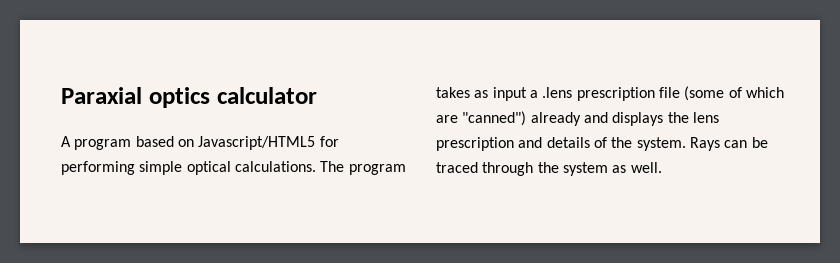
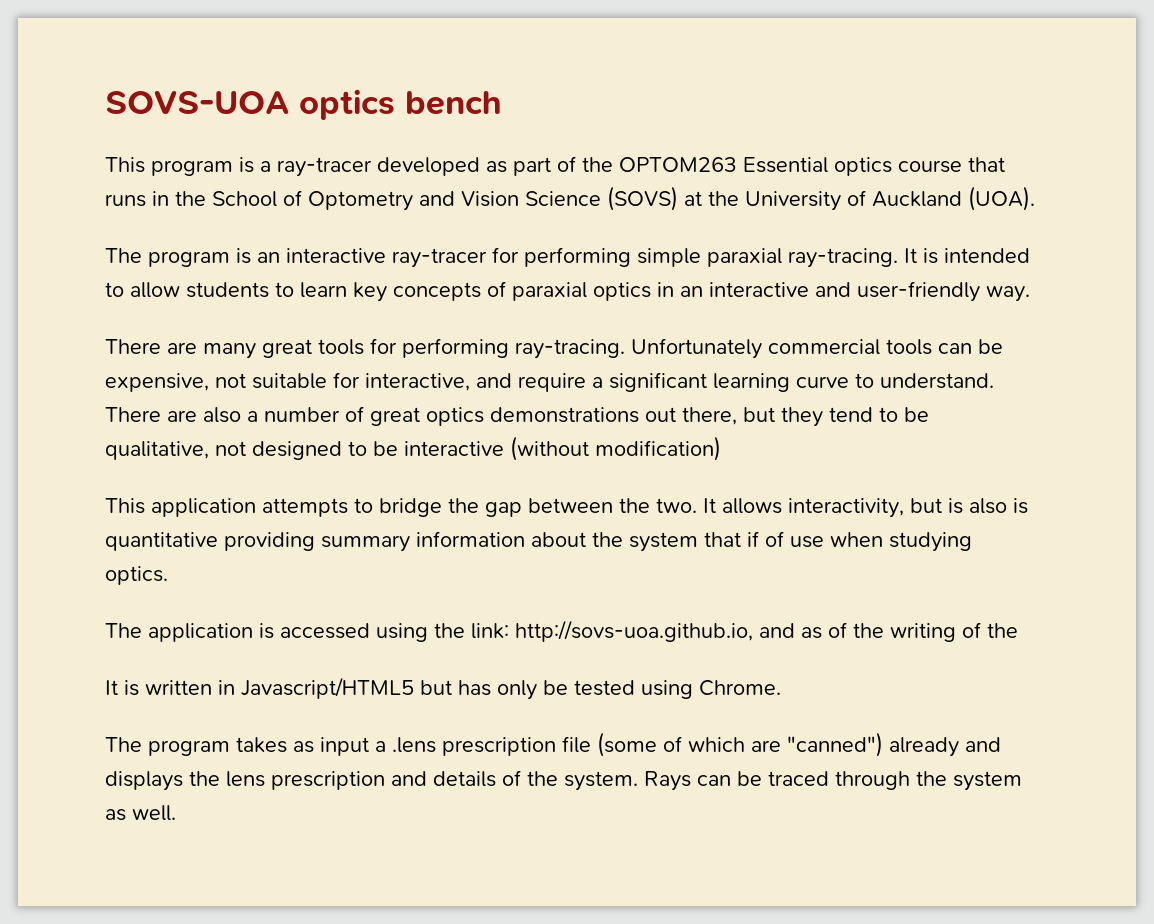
- Paraxial optics calculator
- A program based on Javascript/HTML5 for performing simple optical calculations. The program takes as input a .lens prescription file (some of which are "canned") already and displays the lens prescription and details of the system.
+ SOVS-UOA optics bench
+ This program is a ray-tracer developed as part of the OPTOM263 Essential optics course that runs in the School of Optometry and Vision Science (SOVS) at the University of Auckland (UOA).
+ The program is an interactive ray-tracer for performing simple paraxial ray-tracing. It is intended to allow students to learn key concepts of paraxial optics in an interactive and user-friendly way.
+ There are many great tools for performing ray-tracing. Unfortunately commercial tools can be expensive, not suitable for interactive, and require a significant learning curve to understand. There are also a number of great optics demonstrations out there, but they tend to be qualitative, not designed to be interactive (without modification)
+ This application attempts to bridge the gap between the two. It allows interactivity, but is also is quantitative providing summary information about the system that if of use when studying optics.
+ The application is accessed using the link: http://sovs-uoa.github.io, and as of the writing of the
+ It is written in Javascript/HTML5 but has only be tested using Chrome.
+ The program takes as input a .lens prescription file (some of which are "canned") already and displays the lens prescription and details of the system.

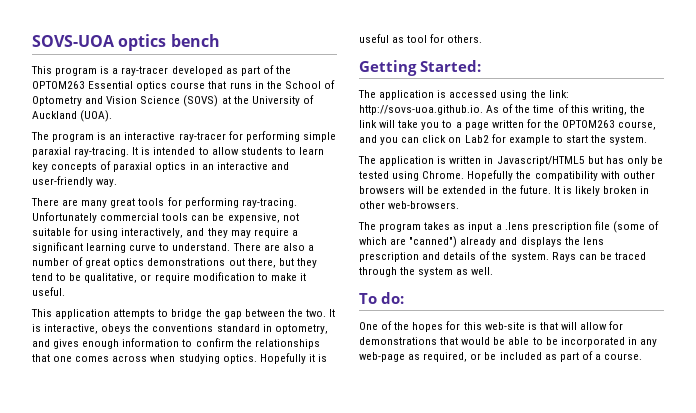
- Unfortunately commercial tools can be expensive, not suitable for interactive, and require a significant learning curve to understand.
+ Unfortunately commercial tools can be expensive, not suitable for using interactively, and they may require a significant learning curve to understand.
- There are also a number of great optics demonstrations out there, but they tend to be qualitative, not designed to be interactive (without modification)
+ There are also a number of great optics demonstrations out there, but they tend to be qualitative, or require modification to make it useful.
- It allows interactivity, but is also is quantitative providing summary information about the system that if of use when studying optics.
+ It is interactive, obeys the conventions standard in optometry, and gives enough information to confirm the relationships that one comes across when studying optics. Hopefully it is useful as tool for others.
+ Getting Started:
- The application is accessed using the link: http://sovs-uoa.github.io, and as of the writing of the
- It is written in Javascript/HTML5 but has only be tested using Chrome.
+ The application is accessed using the link: http://sovs-uoa.github.io. As of the time of this writing, the link will take you to a page written for the OPTOM263 course, and you can click on Lab2 for example to start the system.
+ The application is written in Javascript/HTML5 but has only be tested using Chrome. Hopefully the compatibility with outher browsers will be extended in the future. It is likely broken in other web-browsers.
+ To do:
+ One of the hopes for this web-site is that will allow for demonstrations that would be able to be incorporated in any web-page as required, or be included as part of a course.

